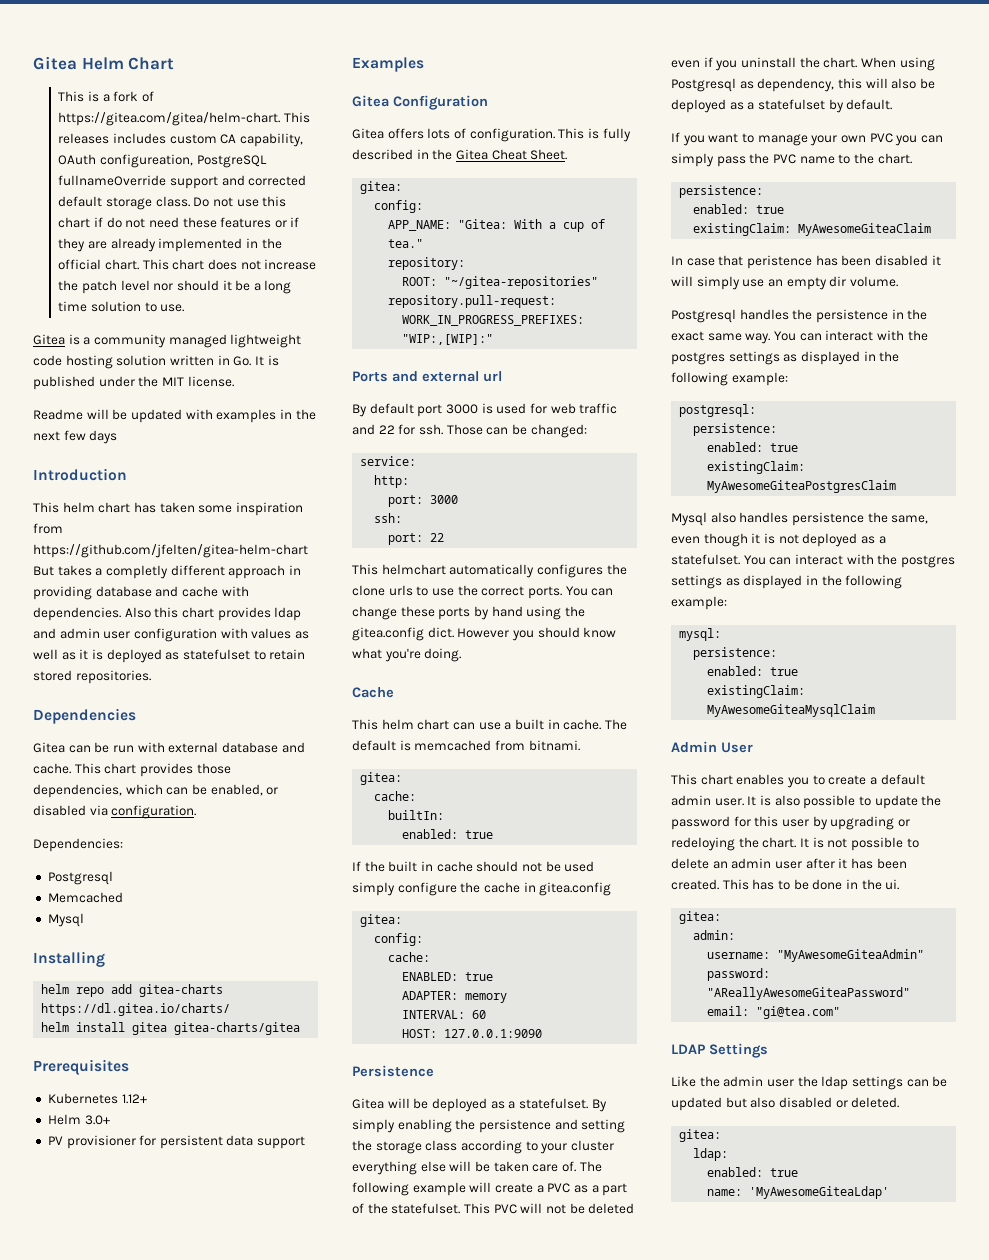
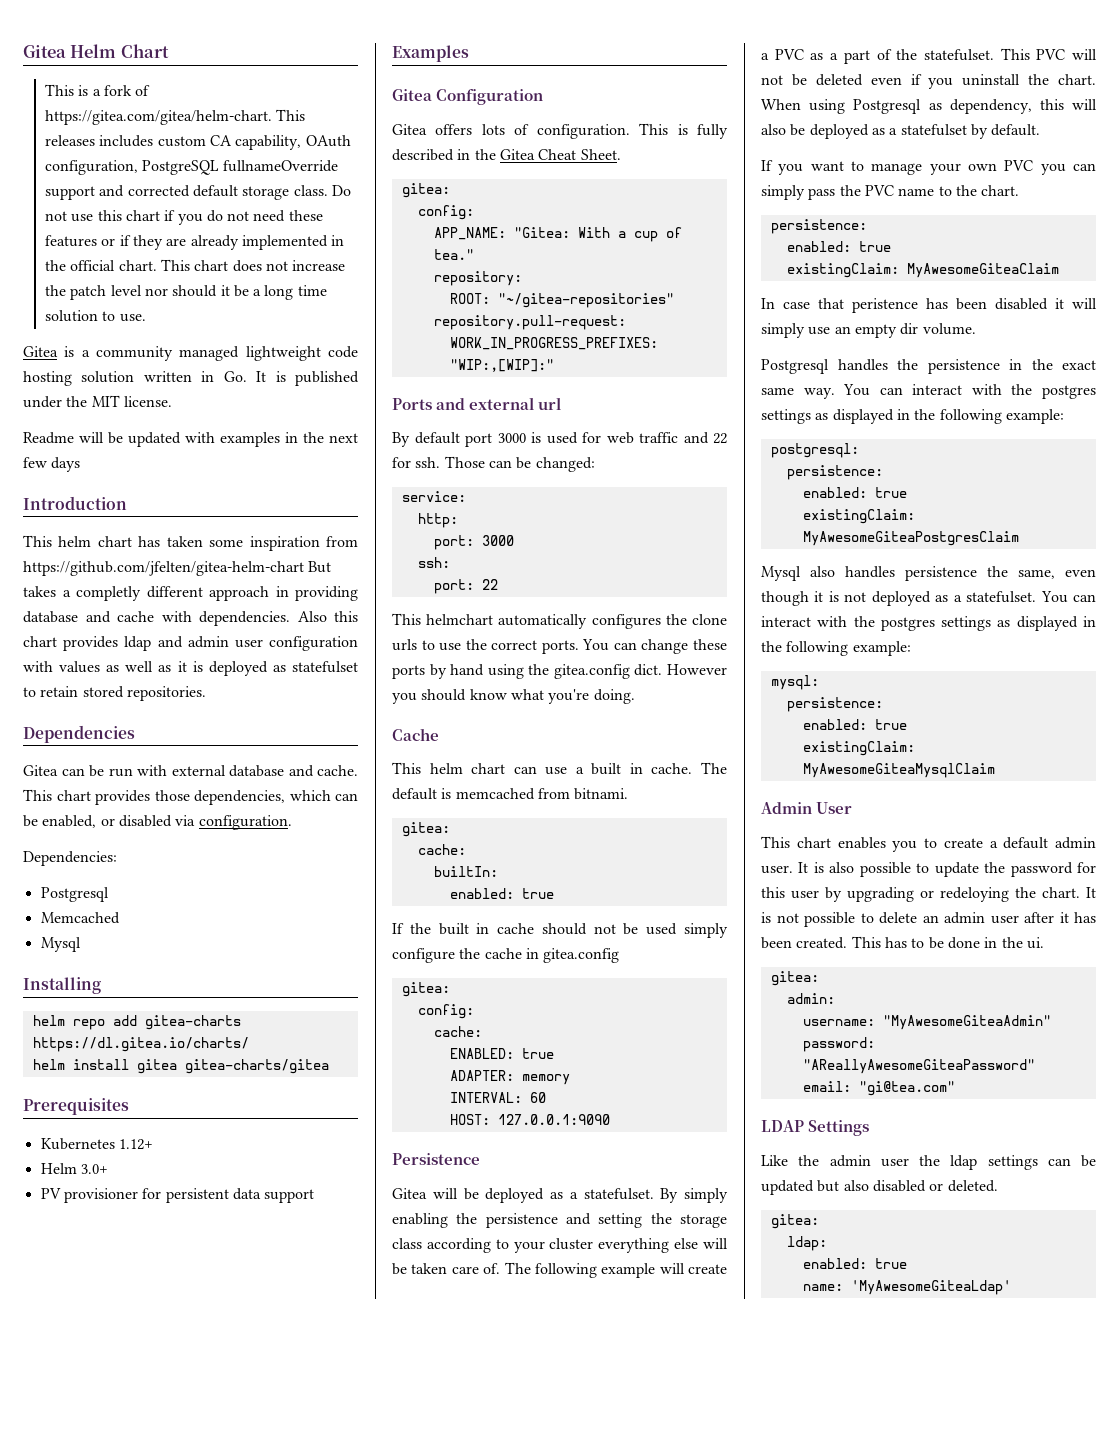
- This is a fork of https://gitea.com/gitea/helm-chart. This releases includes custom CA capability, OAuth configureation, PostgreSQL fullnameOverride support and corrected default storage class.
+ This is a fork of https://gitea.com/gitea/helm-chart. This releases includes custom CA capability, OAuth configuration, PostgreSQL fullnameOverride support and corrected default storage class.
- Do not use this chart if do not need these features or if they are already implemented in the official chart.
+ Do not use this chart if you do not need these features or if they are already implemented in the official chart.

